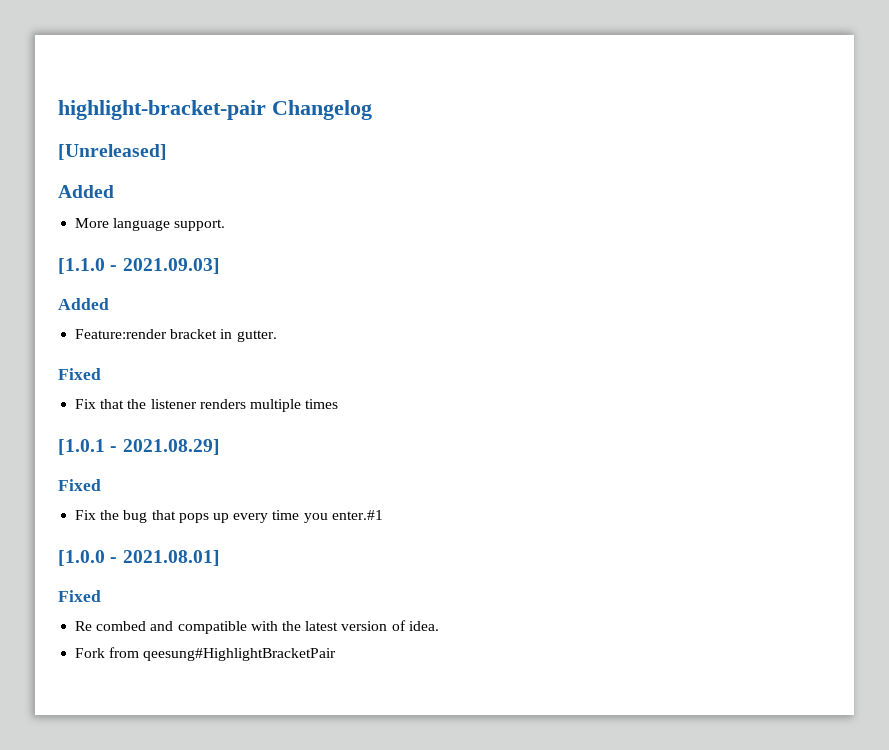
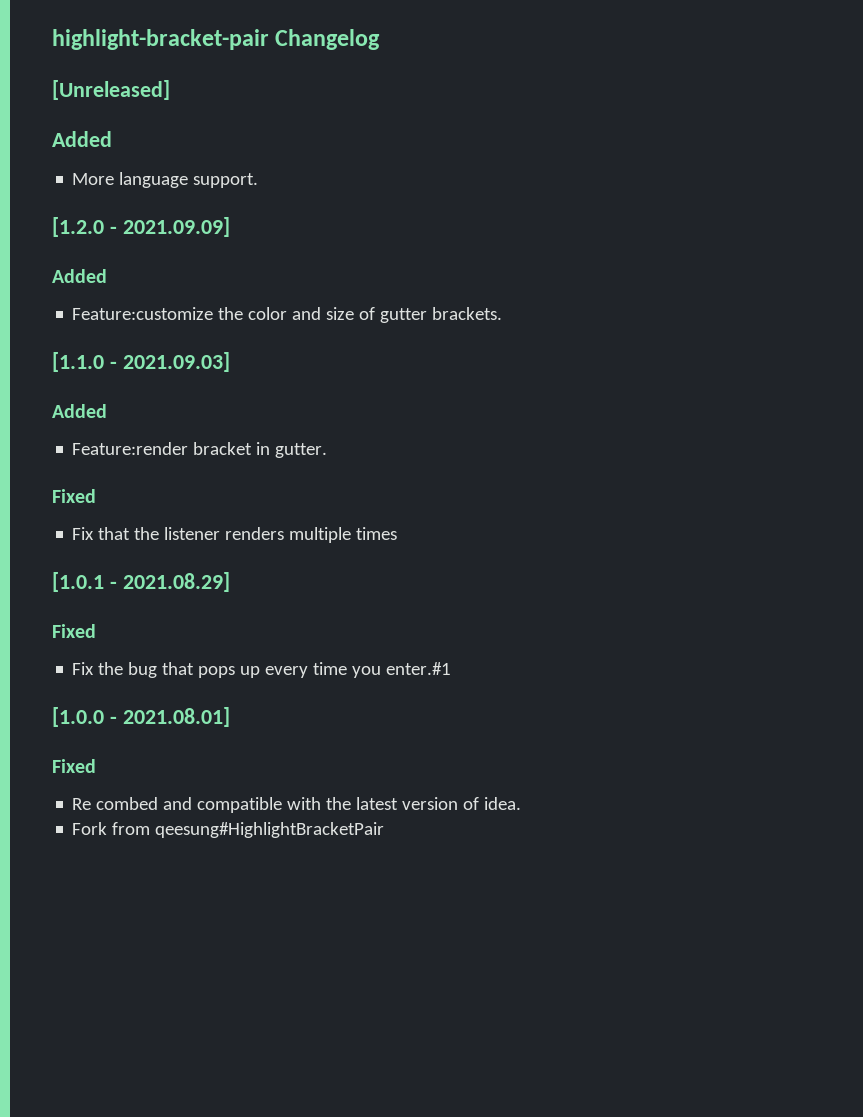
+ [1.2.0 - 2021.09.09]
+ Added
+ Feature:customize the color and size of gutter brackets.

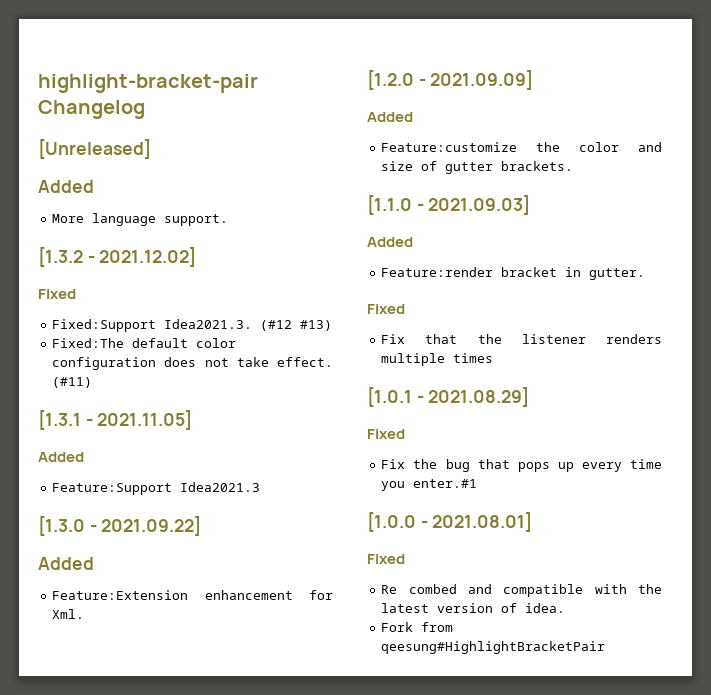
+ [1.3.2 - 2021.12.02]
+ Fixed
+ Fixed:Support Idea2021.3. (#12 #13)
+ Fixed:The default color configuration does not take effect. (#11)
+ [1.3.1 - 2021.11.05]
+ Added
+ Feature:Support Idea2021.3
+ [1.3.0 - 2021.09.22]
+ Added
+ Feature:Extension enhancement for Xml.

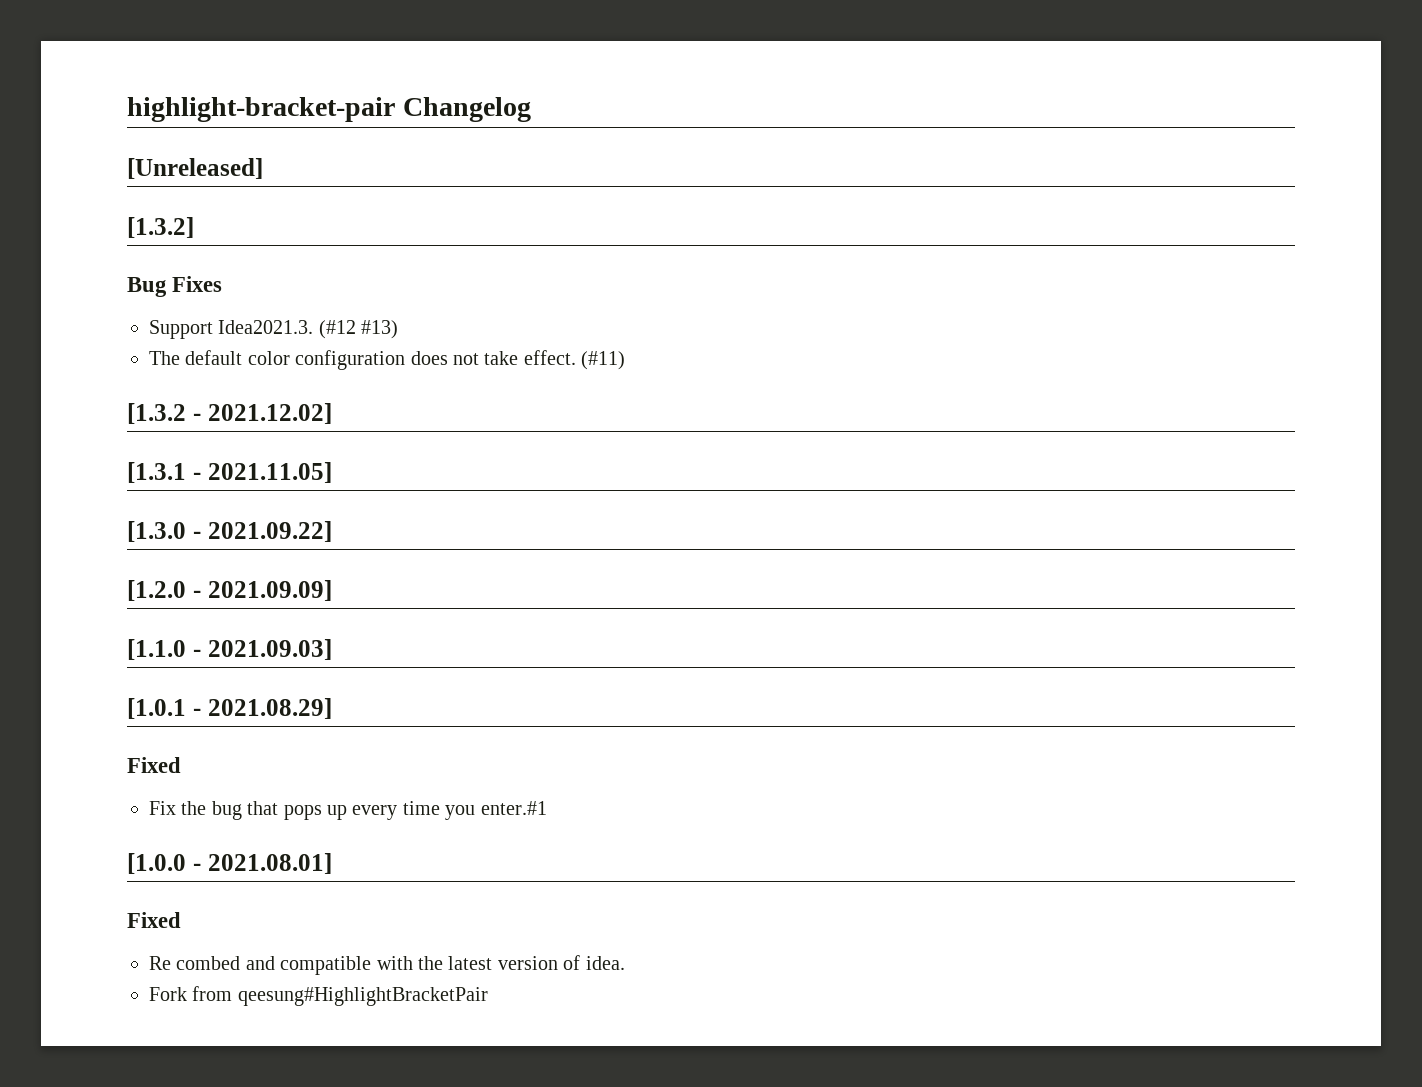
  [Unreleased]
- Added
- More language support.
- [1.3.2 - 2021.12.02]
- Fixed
- Fixed:Support Idea2021.3. (#12 #13)
+ [1.3.2]
+ Bug Fixes
+ Support Idea2021.3. (#12 #13)
- Fixed:The default color configuration does not take effect.
+ The default color configuration does not take effect.
+ [1.3.2 - 2021.12.02]
  [1.3.1 - 2021.11.05]
- Added
- Feature:Support Idea2021.3
  [1.3.0 - 2021.09.22]
- Added
- Feature:Extension enhancement for Xml.
  [1.2.0 - 2021.09.09]
- Added
- Feature:customize the color and size of gutter brackets.
  [1.1.0 - 2021.09.03]
- Added
- Feature:render bracket in gutter.
- Fixed
- Fix that the listener renders multiple times

